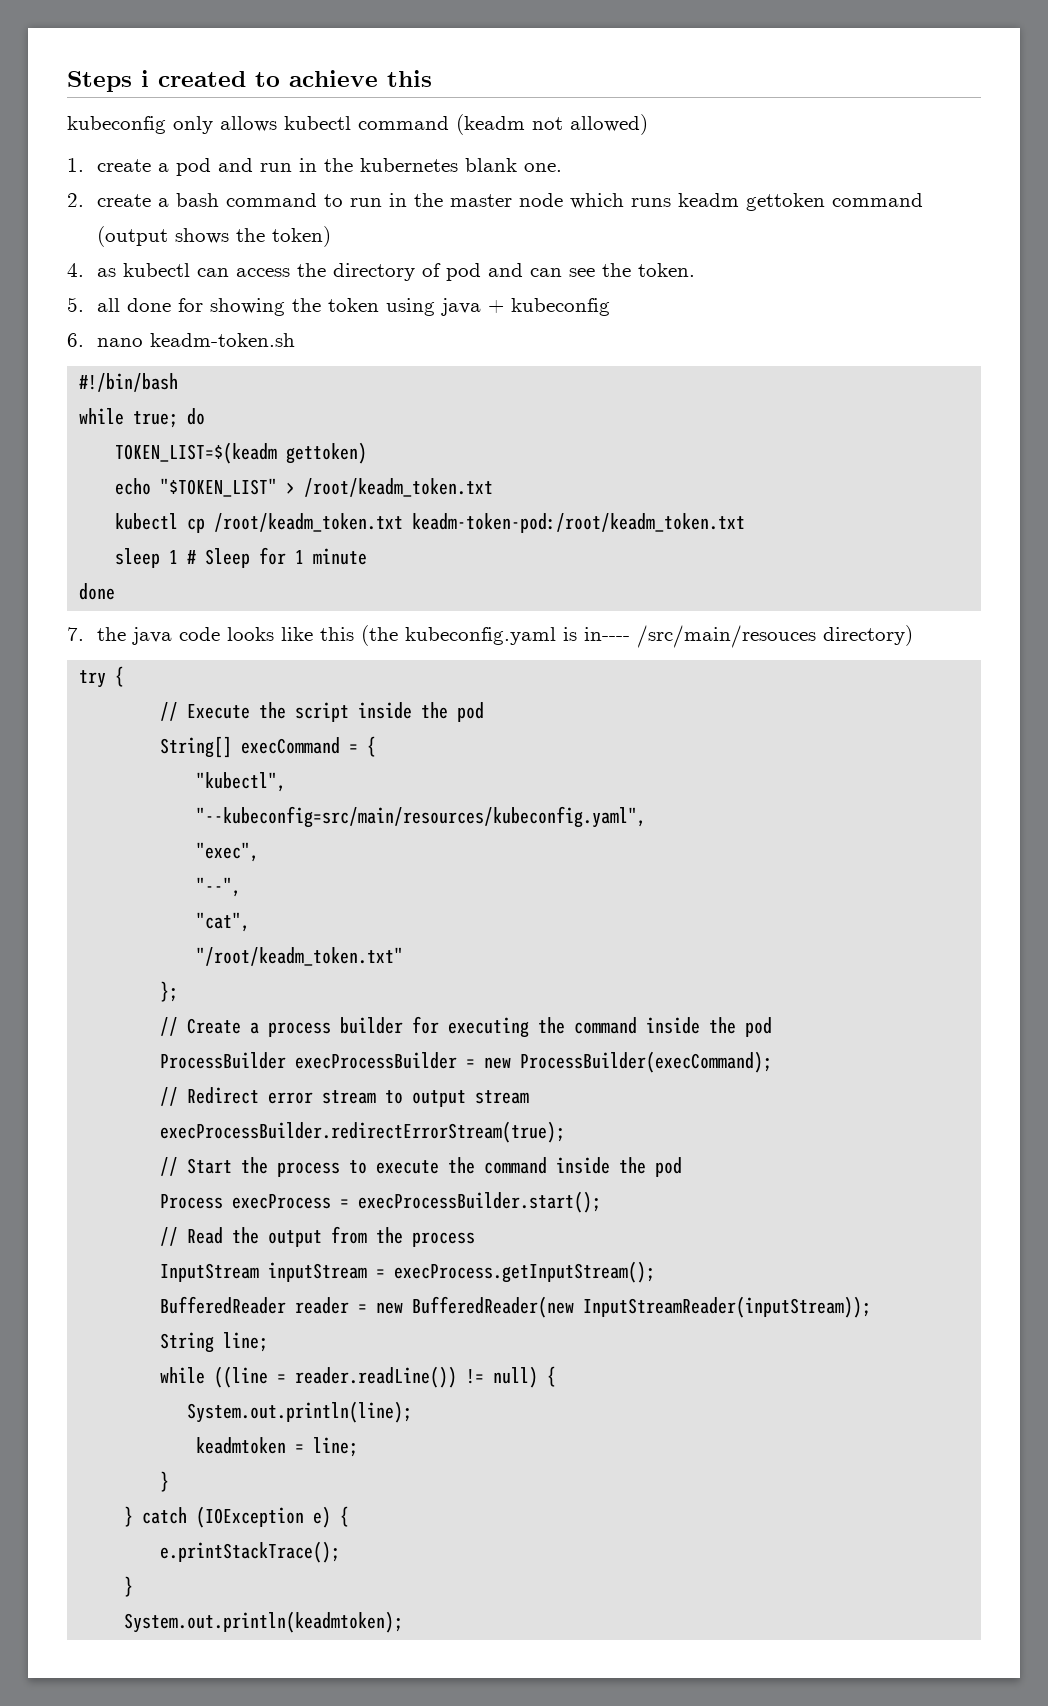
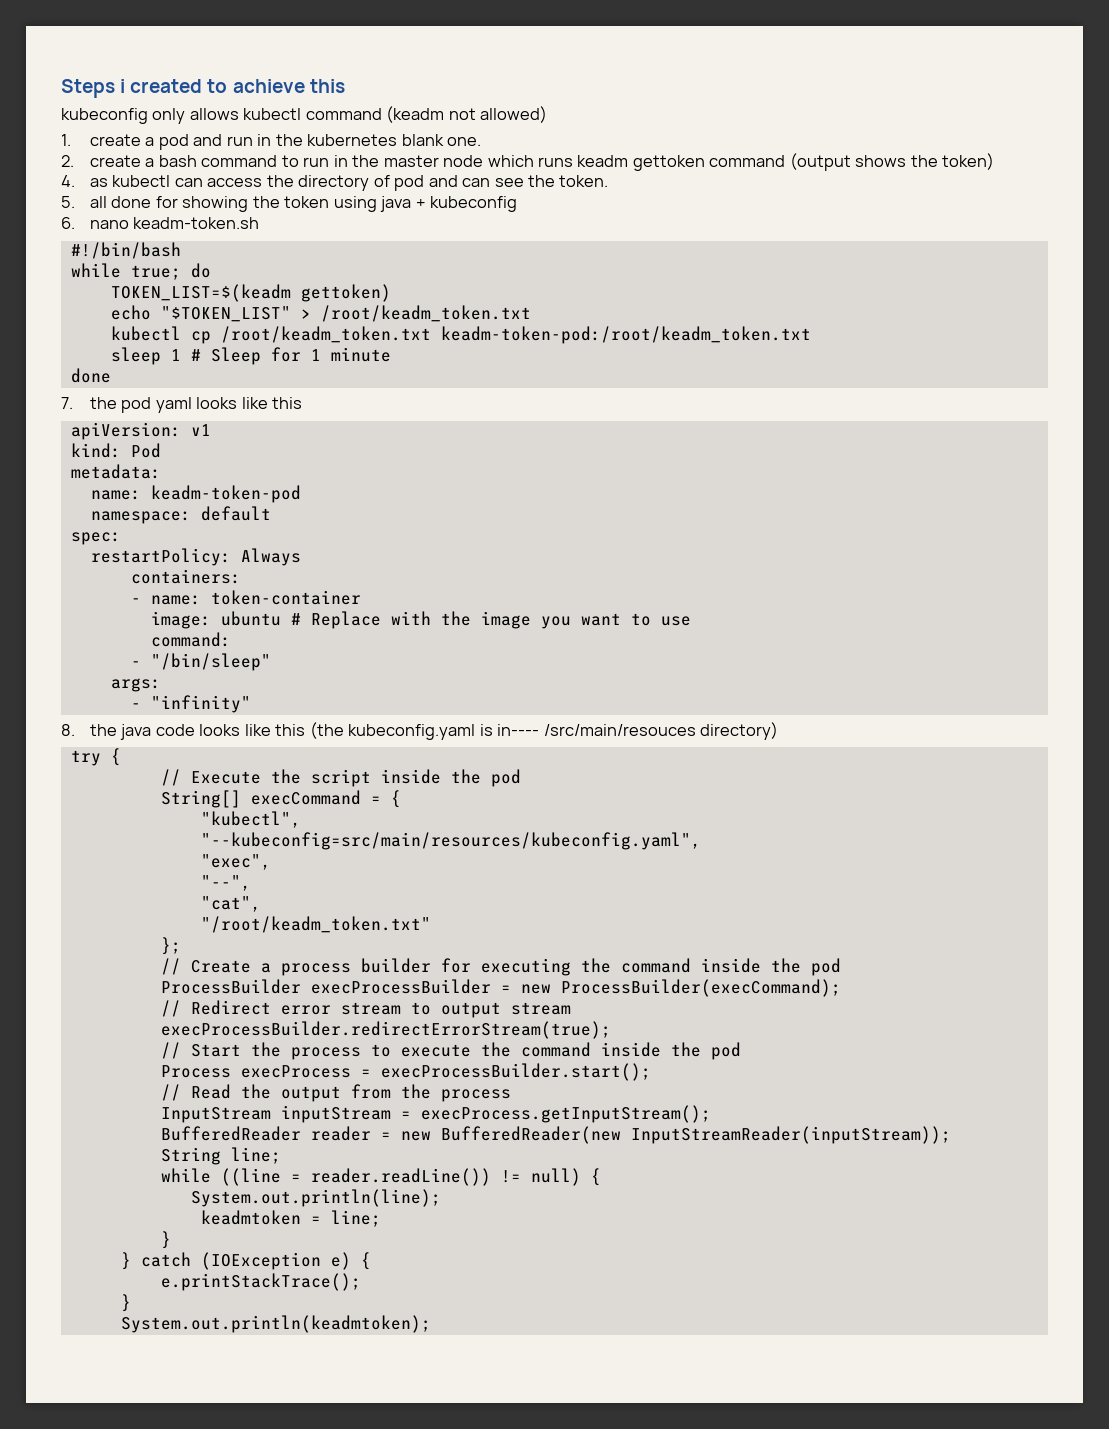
- 7. the java code looks like this (the kubeconfig.yaml is in---- /src/main/resouces directory)
+ 7. the pod yaml looks like this
+ apiVersion: v1
+ kind: Pod
+ metadata:
+ name: keadm-token-pod
+ namespace: default
+ spec:
+ restartPolicy: Always
+ containers:
+ - name: token-container
+ image: ubuntu # Replace with the image you want to use
+ command:
+ - "/bin/sleep"
+ args:
+ - "infinity"
+ 8. the java code looks like this (the kubeconfig.yaml is in---- /src/main/resouces directory)

